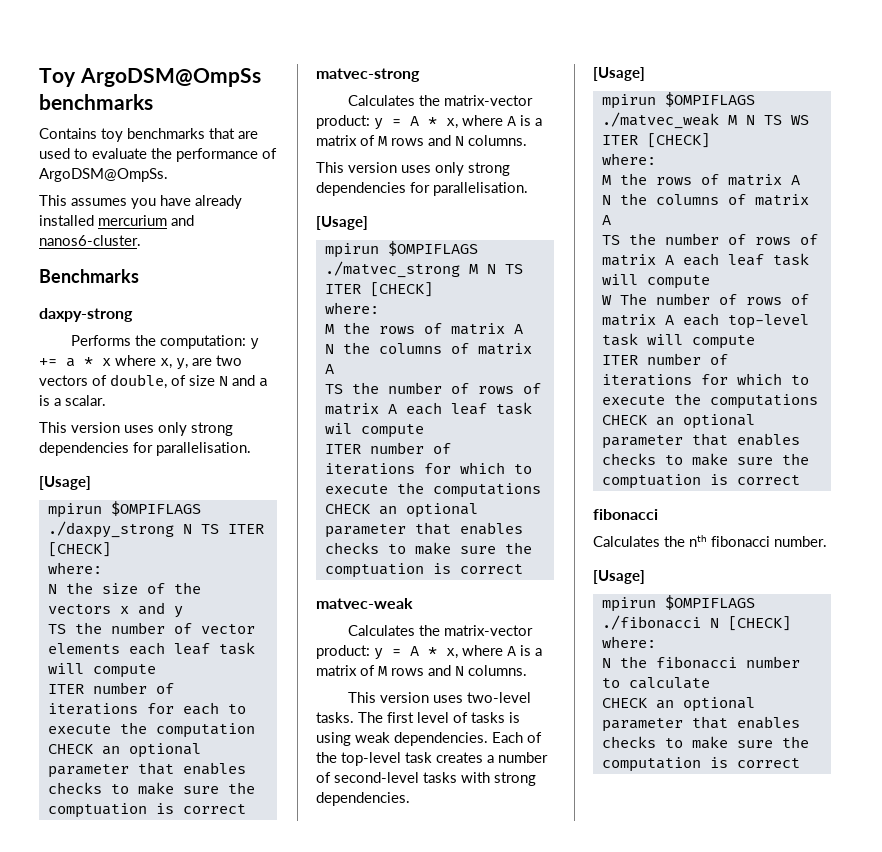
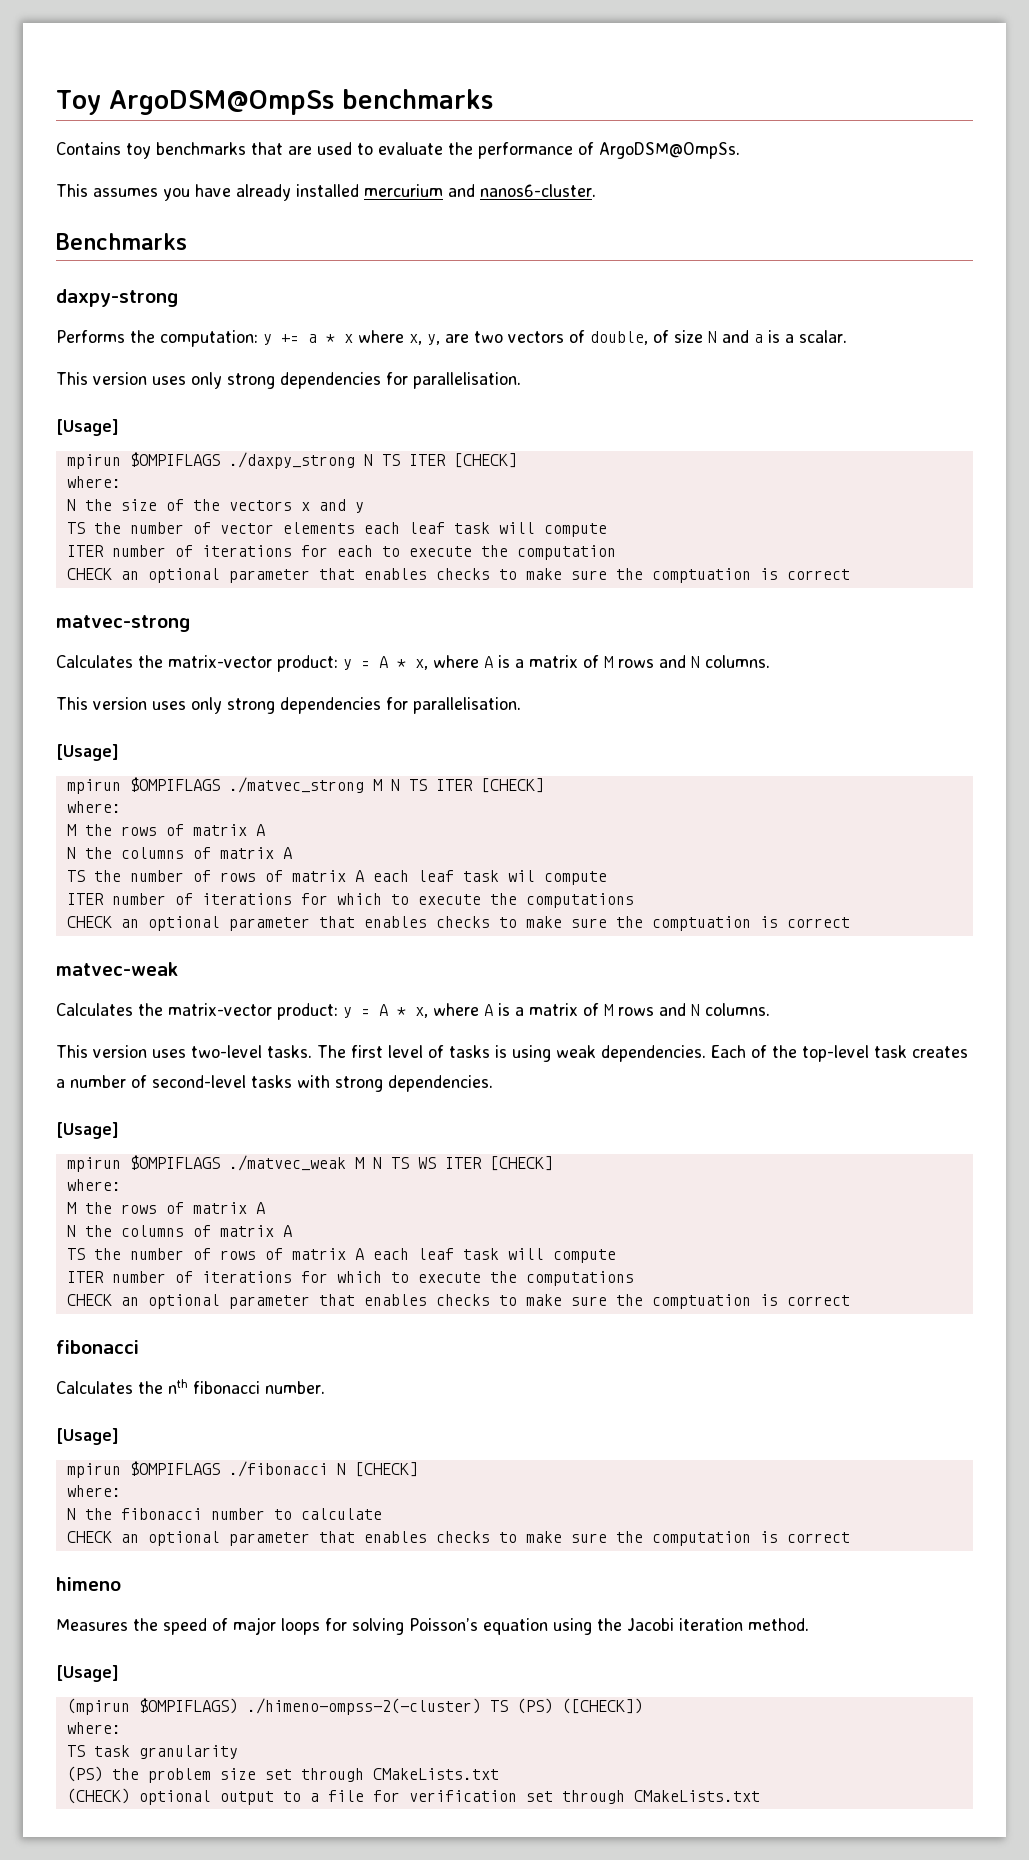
- W The number of rows of matrix A each top-level task will compute
+ himeno
+ Measures the speed of major loops for solving Poisson’s equation using the Jacobi iteration method.
+ [Usage]
+ (mpirun $OMPIFLAGS) ./himeno-ompss-2(-cluster) TS (PS) ([CHECK])
+ where:
+ TS task granularity
+ (PS) the problem size set through CMakeLists.txt
+ (CHECK) optional output to a file for verification set through CMakeLists.txt

